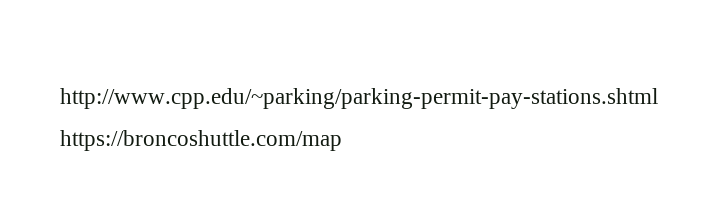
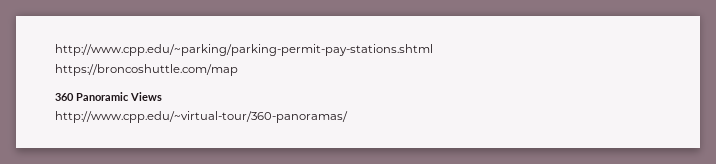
+ 360 Panoramic Views
+ http://www.cpp.edu/~virtual-tour/360-panoramas/

